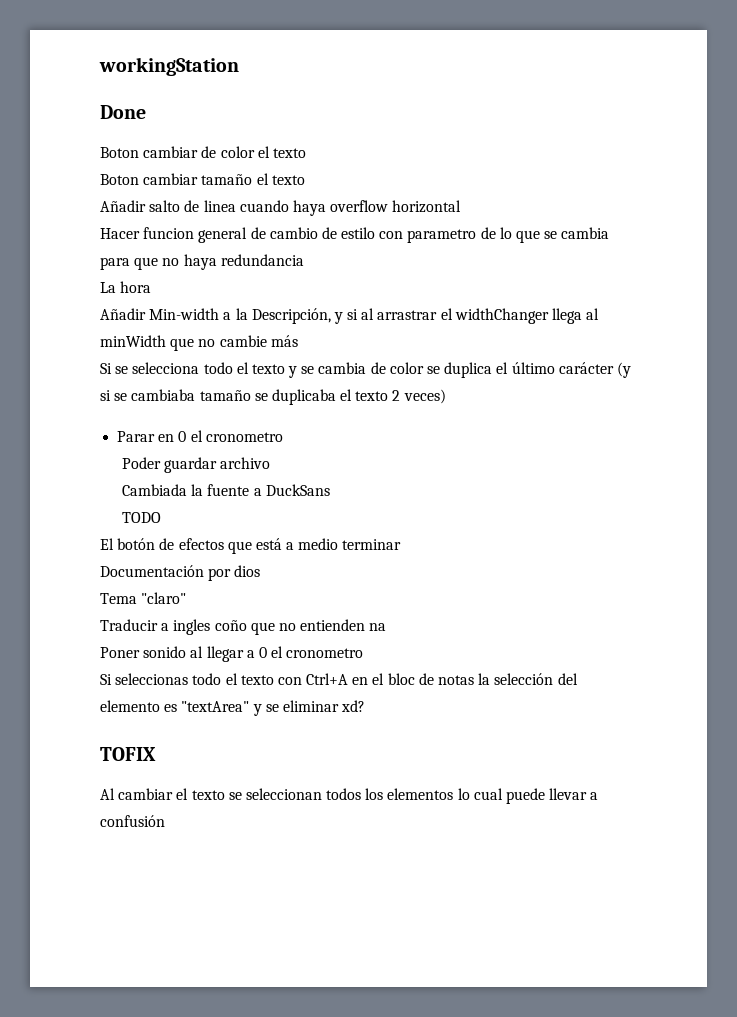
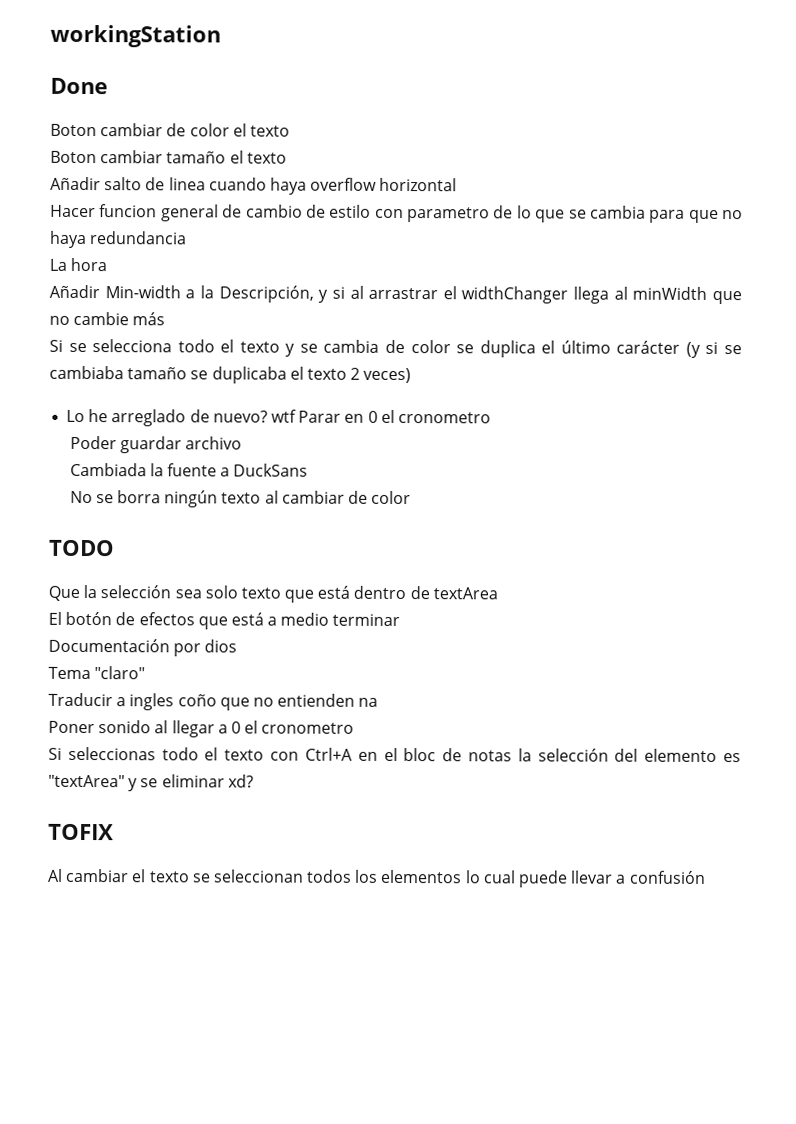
- Parar en 0 el cronometro
+ Lo he arreglado de nuevo? wtf Parar en 0 el cronometro
+ No se borra ningún texto al cambiar de color
  TODO
+ Que la selección sea solo texto que está dentro de textArea

